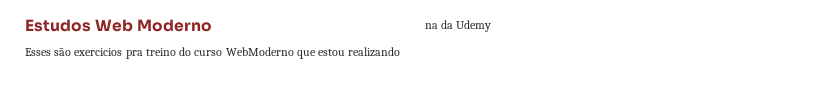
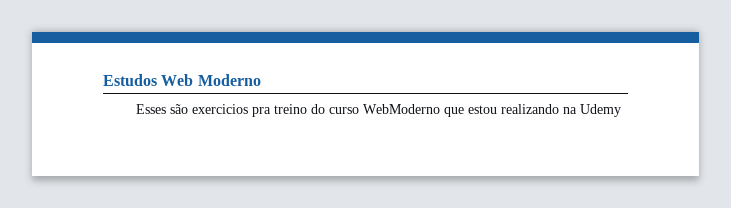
- Esses são exercicios pra treino do curso WebModerno que estou realizando na da Udemy
+ Esses são exercicios pra treino do curso WebModerno que estou realizando na Udemy

